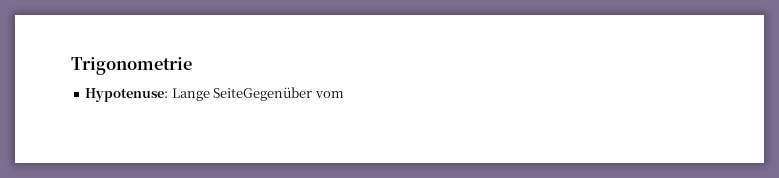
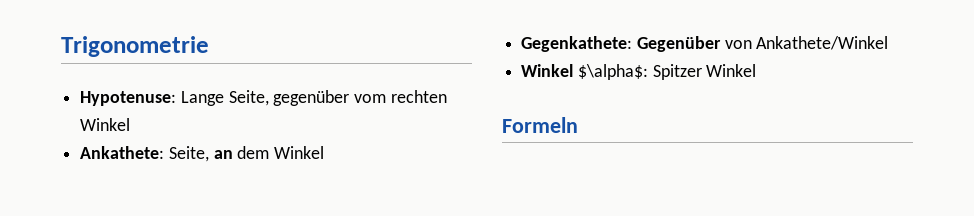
- Hypotenuse: Lange SeiteGegenüber vom
+ Hypotenuse: Lange Seite, gegenüber vom rechten Winkel
+ Ankathete: Seite, an dem Winkel
+ Gegenkathete: Gegenüber von Ankathete/Winkel
+ Winkel $\alpha$: Spitzer Winkel
+ Formeln

